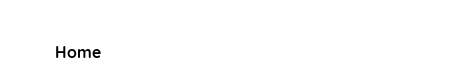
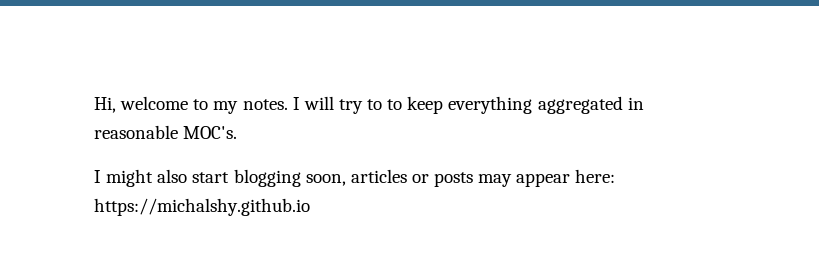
- Home
+ Hi, welcome to my notes. I will try to to keep everything aggregated in reasonable MOC's.
+ I might also start blogging soon, articles or posts may appear here: https://michalshy.github.io

